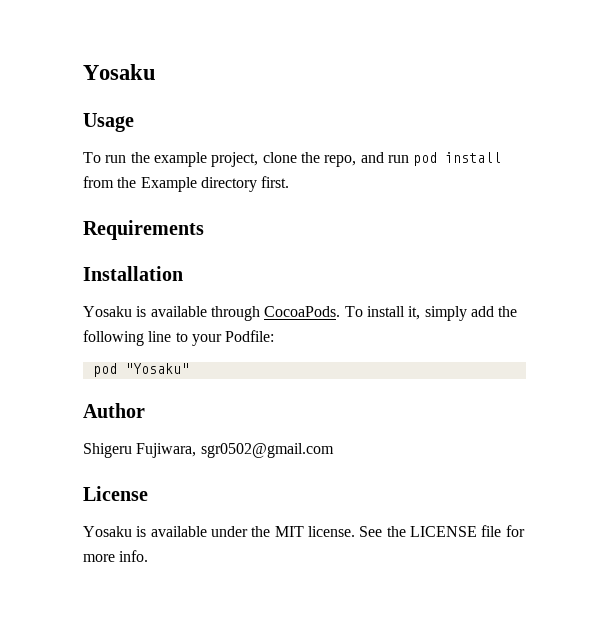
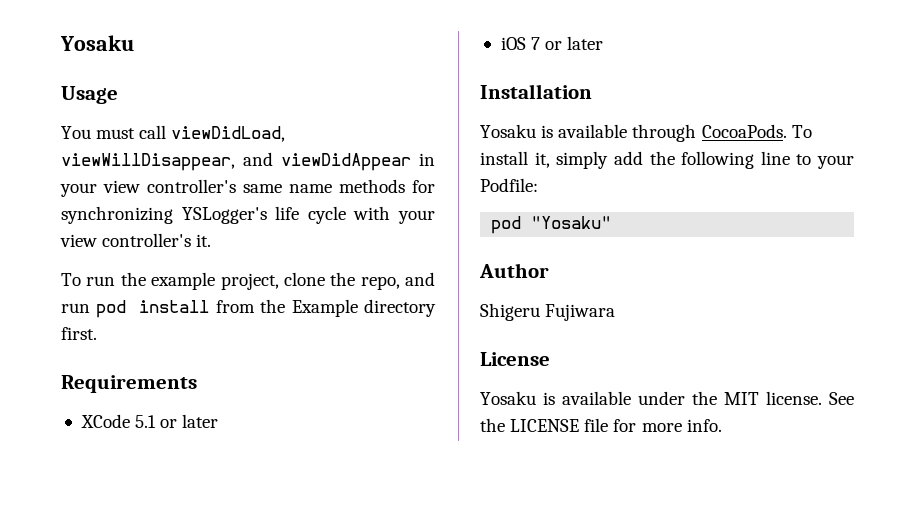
+ You must call viewDidLoad, viewWillDisappear, and viewDidAppear in your view controller's same name methods for synchronizing YSLogger's life cycle with your view controller's it.
+ XCode 5.1 or later
+ iOS 7 or later
- Shigeru Fujiwara, sgr0502@gmail.com
+ Shigeru Fujiwara

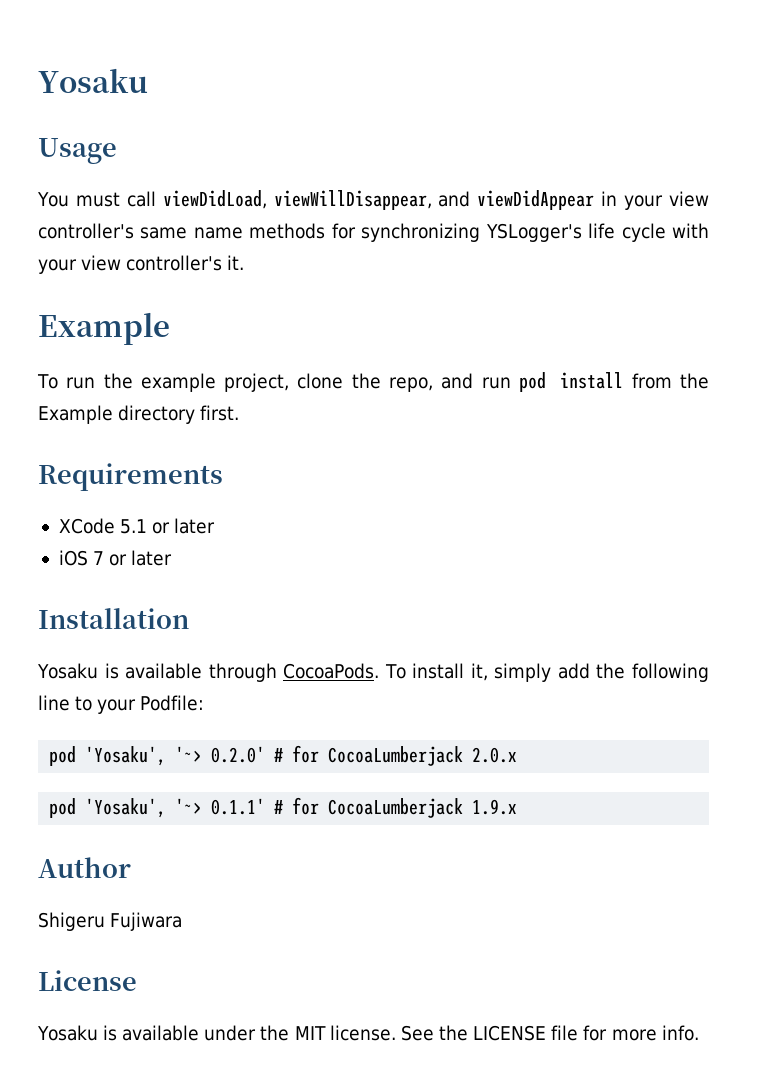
  You must call viewDidLoad, viewWillDisappear, and viewDidAppear in your view controller's same name methods for synchronizing YSLogger's life cycle with your view controller's it.
+ Example
- pod "Yosaku"
+ pod 'Yosaku', '~> 0.2.0' # for CocoaLumberjack 2.0.x
+ pod 'Yosaku', '~> 0.1.1' # for CocoaLumberjack 1.9.x

